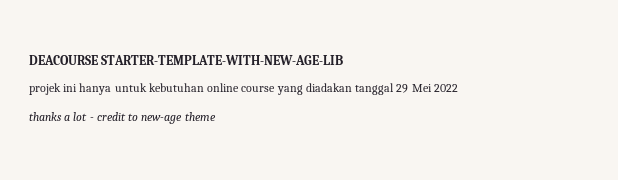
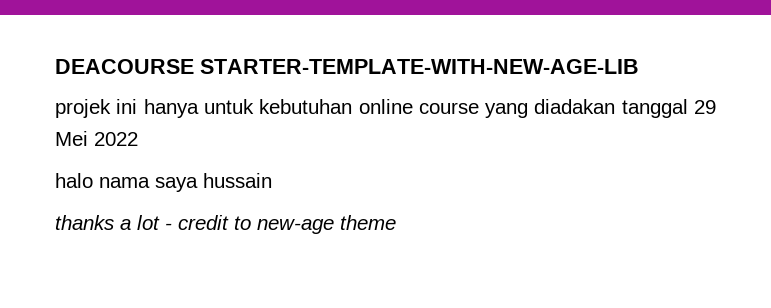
+ halo nama saya hussain

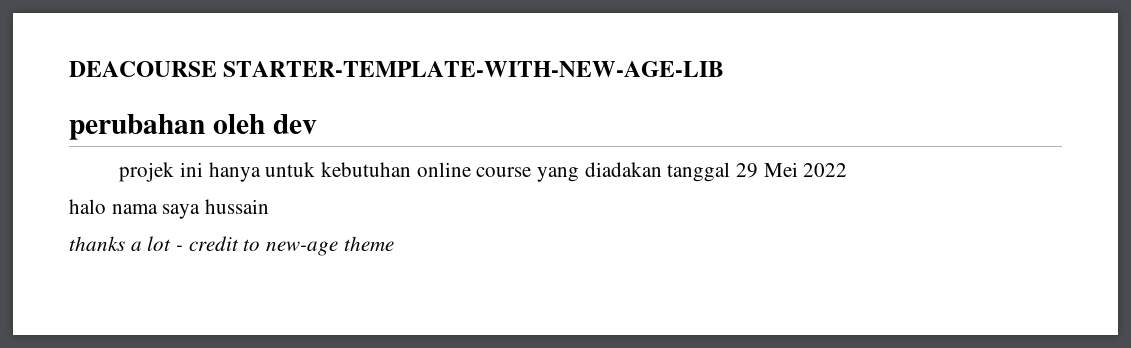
+ perubahan oleh dev

